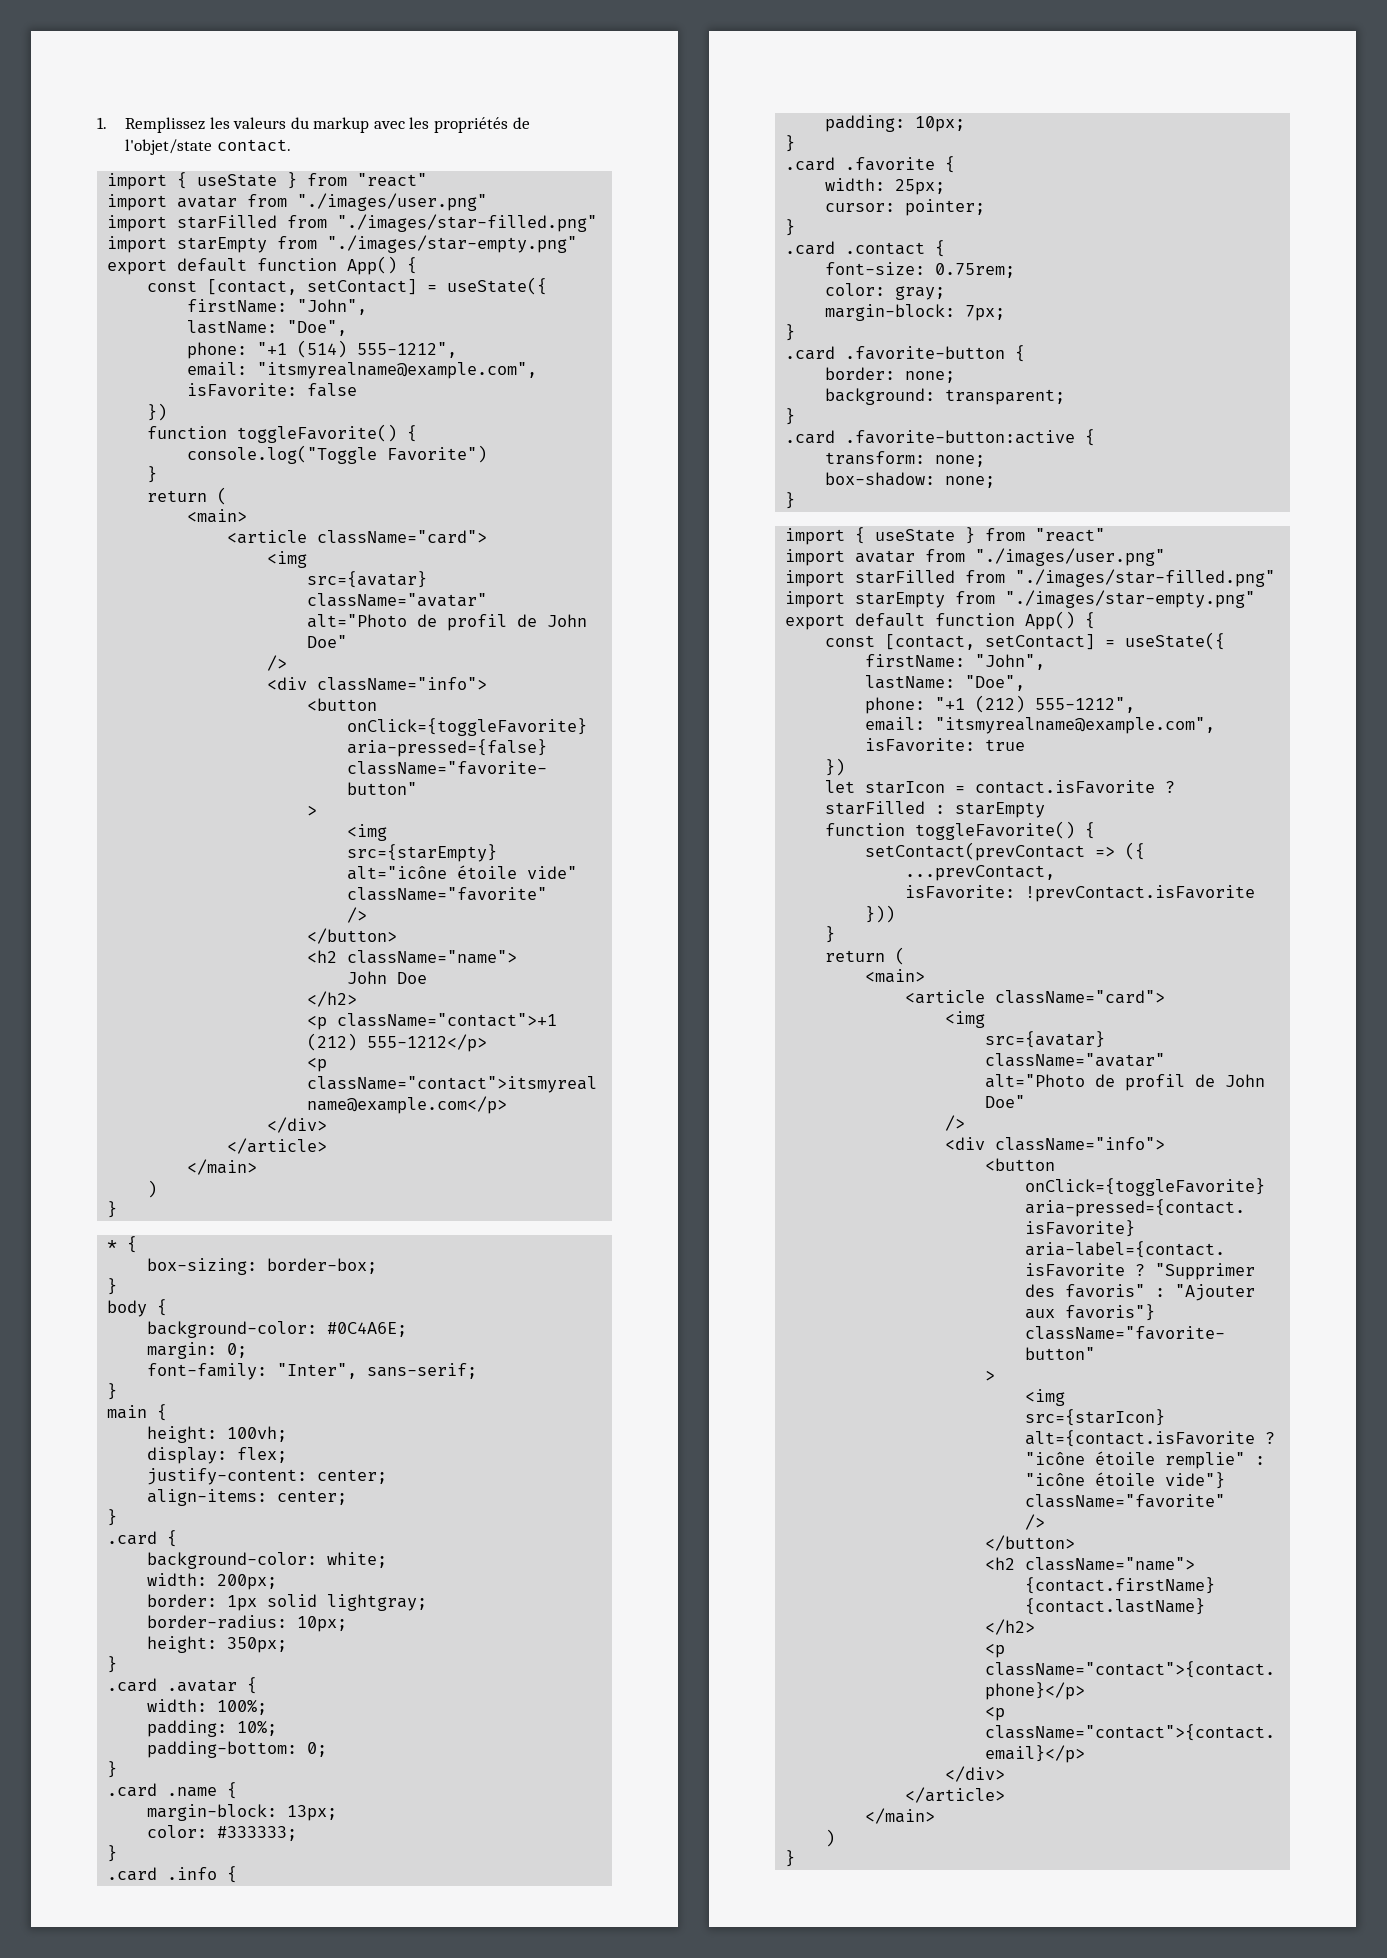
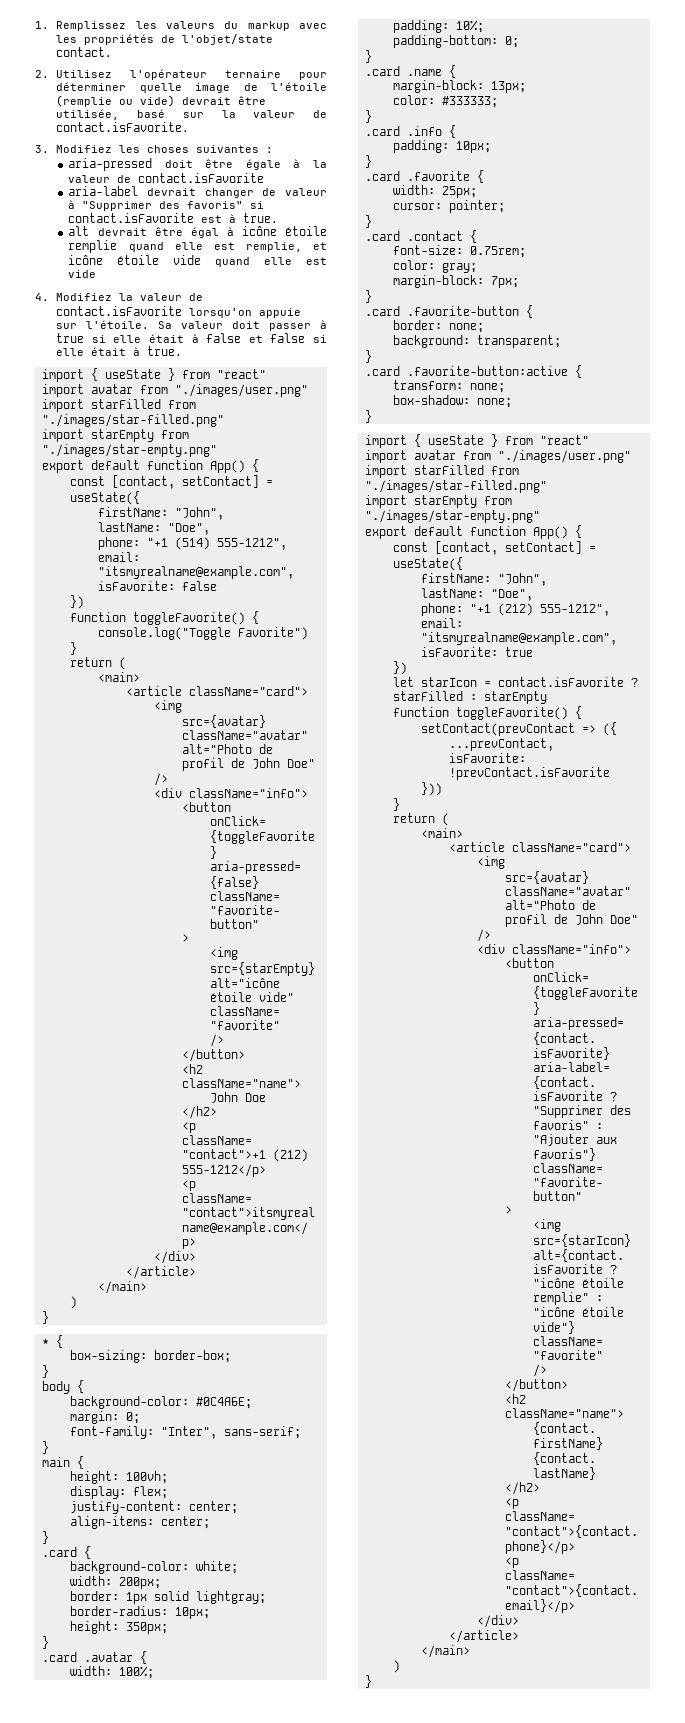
+ 2. Utilisez l'opérateur ternaire pour déterminer quelle image de l'étoile (remplie ou vide) devrait être utilisée, basé sur la valeur de contact.isFavorite.
+ 3. Modifiez les choses suivantes :
+ aria-pressed doit être égale à la valeur de contact.isFavorite
+ aria-label devrait changer de valeur à "Supprimer des favoris" si contact.isFavorite est à true.
+ alt devrait être égal à icône étoile remplie quand elle est remplie, et icône étoile vide quand elle est vide
+ 4. Modifiez la valeur de contact.isFavorite lorsqu'on appuie sur l'étoile. Sa valeur doit passer à true si elle était à false et false si elle était à true.

